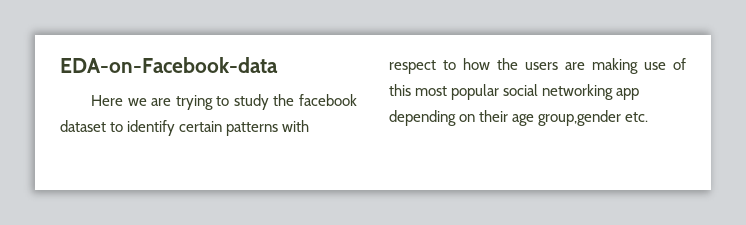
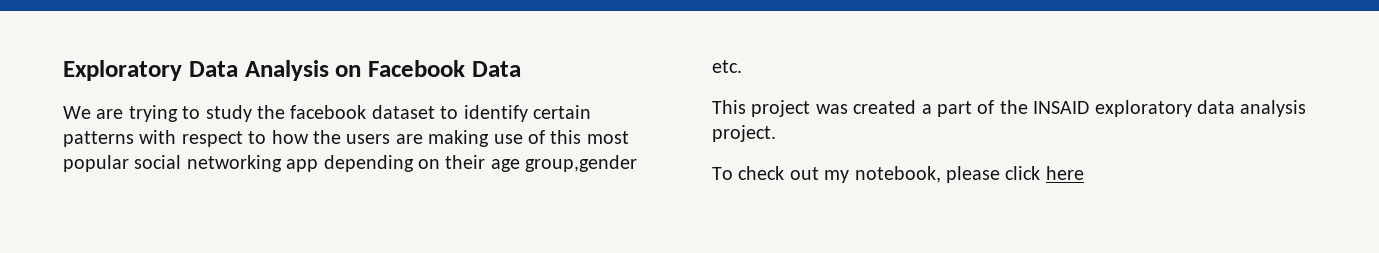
- EDA-on-Facebook-data
- Here we are trying to study the facebook dataset to identify certain patterns with respect to how the users are making use of this most popular social networking app depending on their age group,gender etc.
+ Exploratory Data Analysis on Facebook Data
+ We are trying to study the facebook dataset to identify certain patterns with respect to how the users are making use of this most popular social networking app depending on their age group,gender etc.
+ This project was created a part of the INSAID exploratory data analysis project.
+ To check out my notebook, please click here

